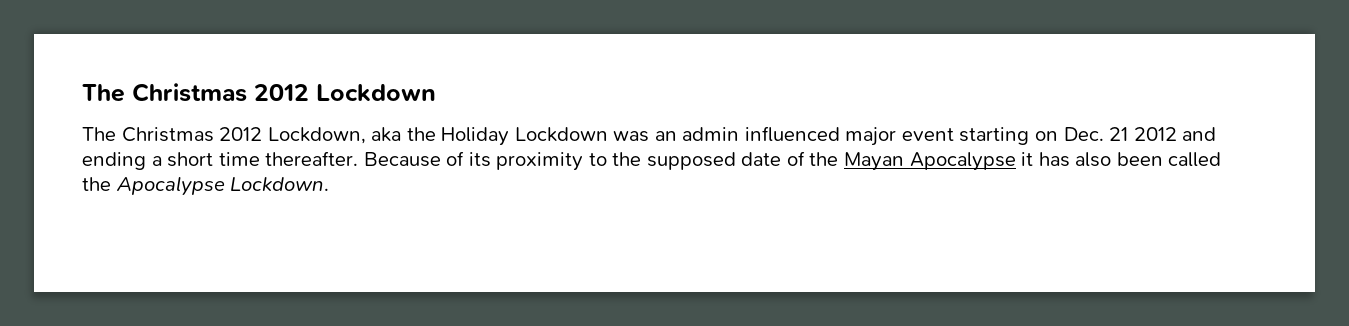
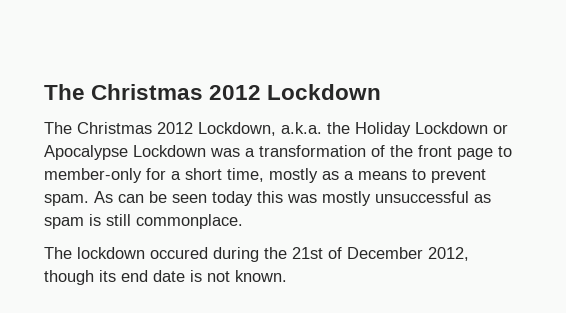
- The Christmas 2012 Lockdown, aka the Holiday Lockdown was an admin influenced major event starting on Dec. 21 2012 and ending a short time thereafter. Because of its proximity to the supposed date of the Mayan Apocalypse it has also been called the Apocalypse Lockdown.
+ The Christmas 2012 Lockdown, a.k.a. the Holiday Lockdown or Apocalypse Lockdown was a transformation of the front page to member-only for a short time, mostly as a means to prevent spam. As can be seen today this was mostly unsuccessful as spam is still commonplace.
+ The lockdown occured during the 21st of December 2012, though its end date is not known.

